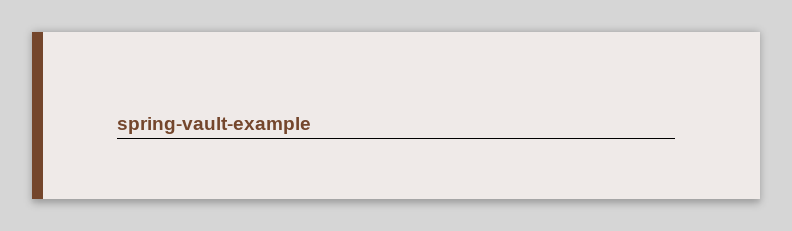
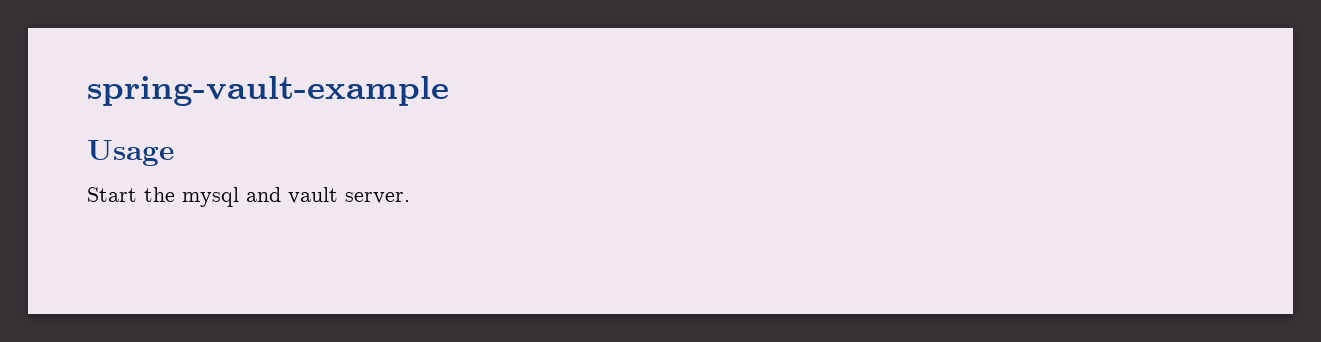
+ Usage
+ Start the mysql and vault server.

